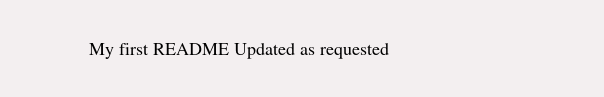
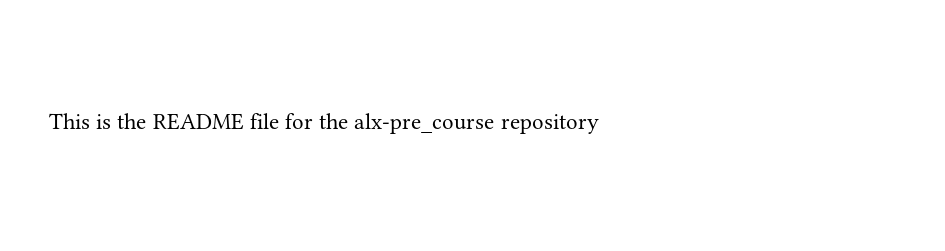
- My first README Updated as requested
+ This is the README file for the alx-pre_course repository

